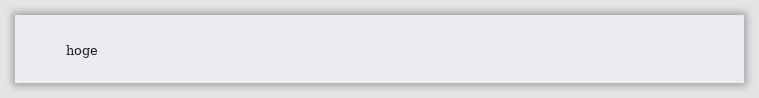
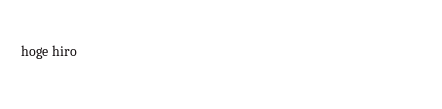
- hoge
+ hoge hiro

